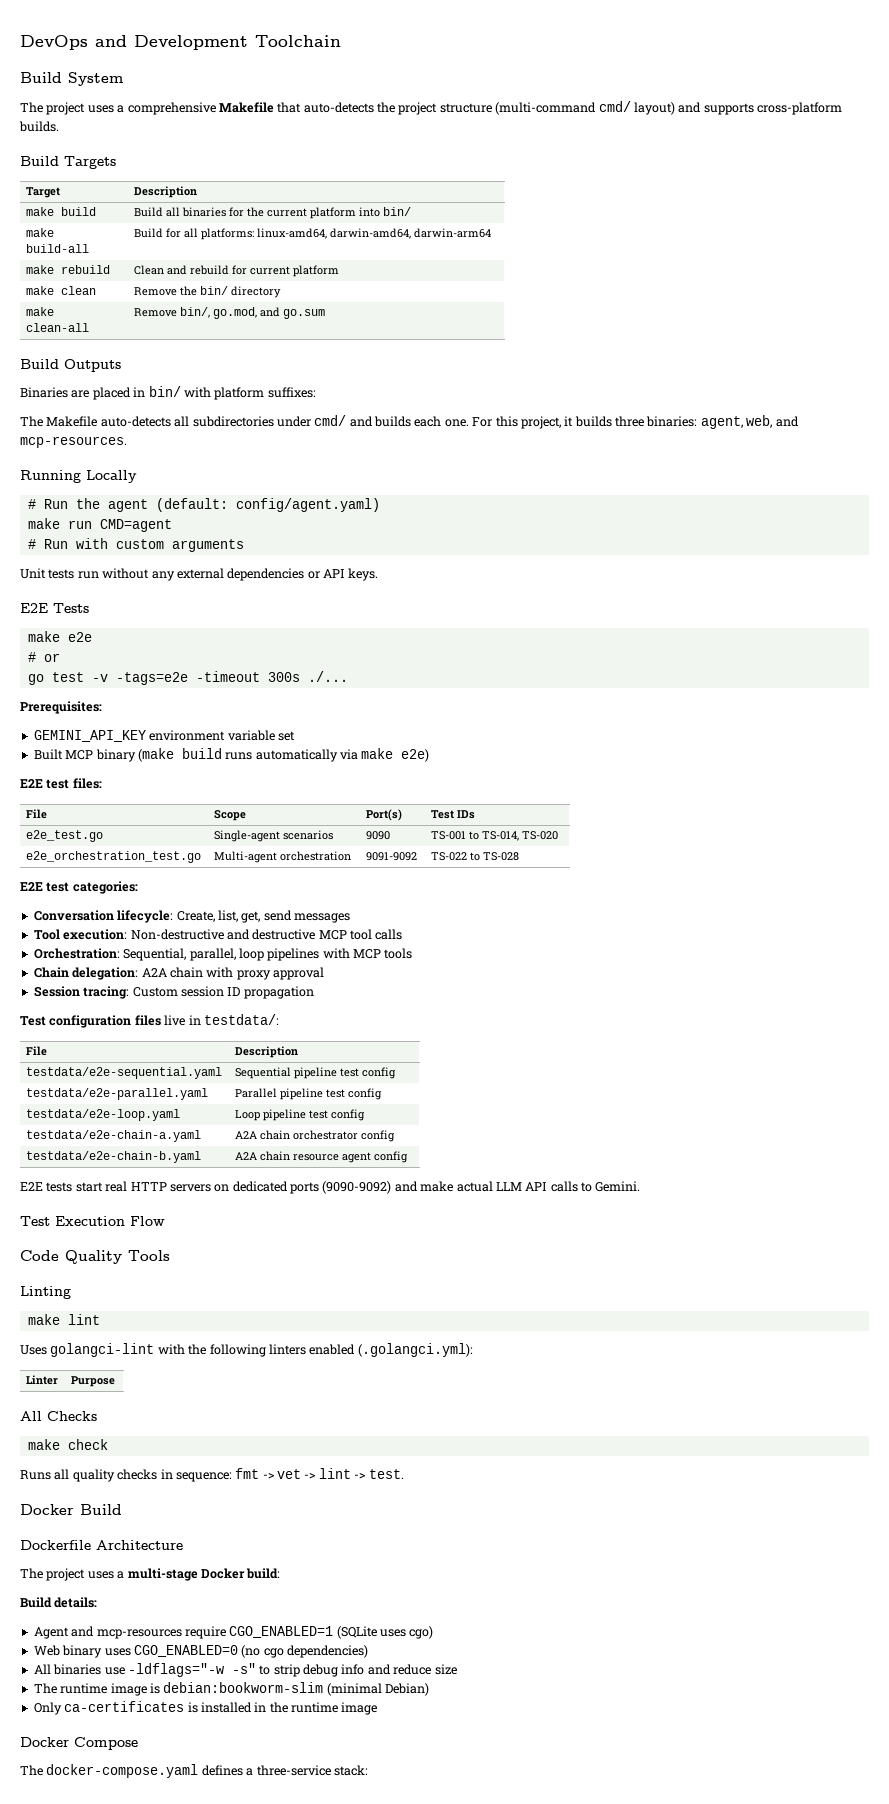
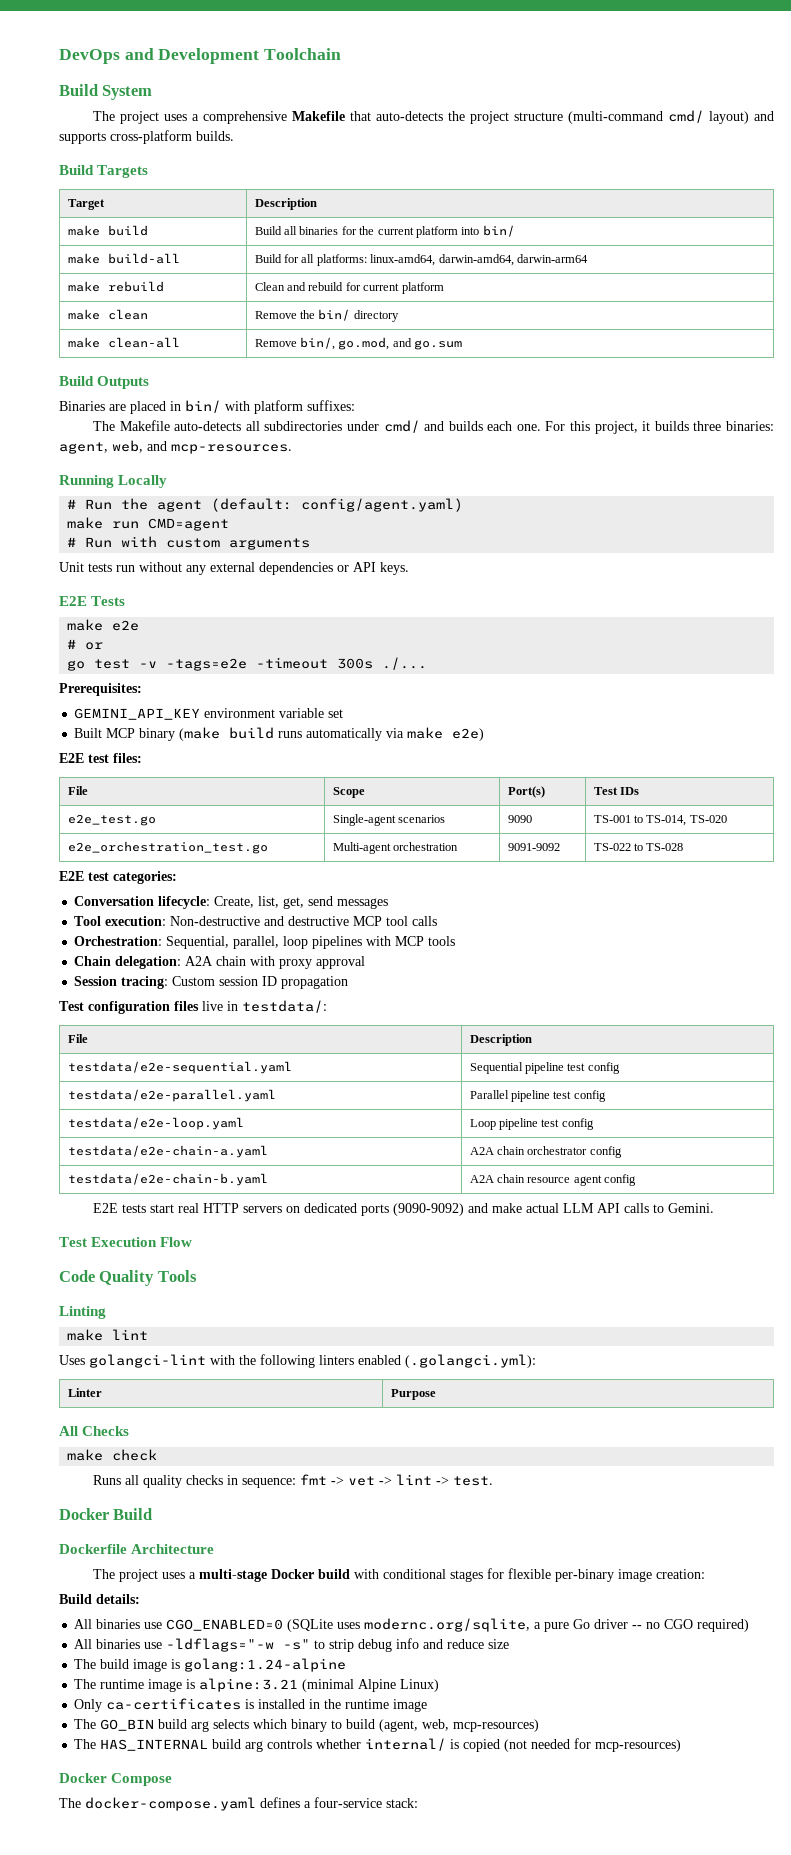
- The project uses a multi-stage Docker build:
+ The project uses a multi-stage Docker build with conditional stages for flexible per-binary image creation:
  Build details:
- Agent and mcp-resources require CGO_ENABLED=1 (SQLite uses cgo)
- Web binary uses CGO_ENABLED=0 (no cgo dependencies)
+ All binaries use CGO_ENABLED=0 (SQLite uses modernc.org/sqlite, a pure Go driver -- no CGO required)
+ The build image is golang:1.24-alpine
- The runtime image is debian:bookworm-slim (minimal Debian)
+ The runtime image is alpine:3.21 (minimal Alpine Linux)
+ The GO_BIN build arg selects which binary to build (agent, web, mcp-resources)
+ The HAS_INTERNAL build arg controls whether internal/ is copied (not needed for mcp-resources)
- The docker-compose.yaml defines a three-service stack:
+ The docker-compose.yaml defines a four-service stack:

